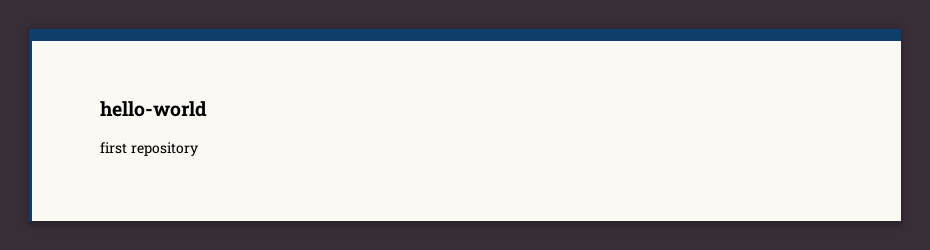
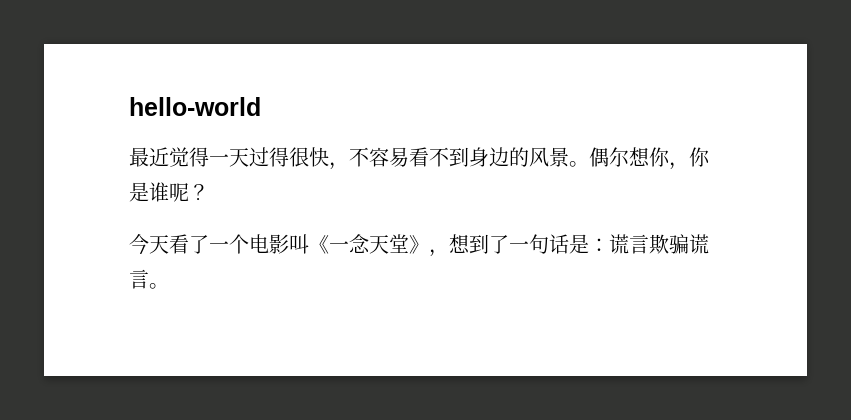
- first repository
+ 最近觉得一天过得很快，不容易看不到身边的风景。偶尔想你，你是谁呢？
+ 今天看了一个电影叫《一念天堂》，想到了一句话是：谎言欺骗谎言。

